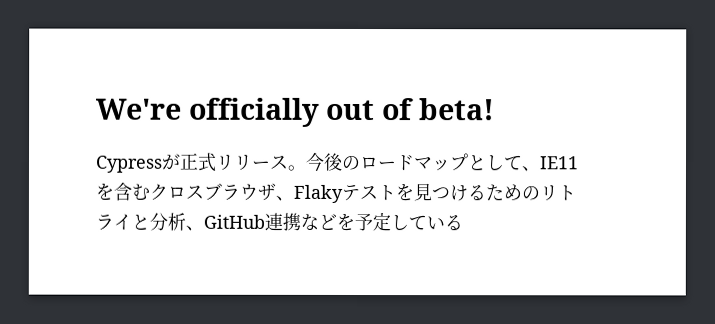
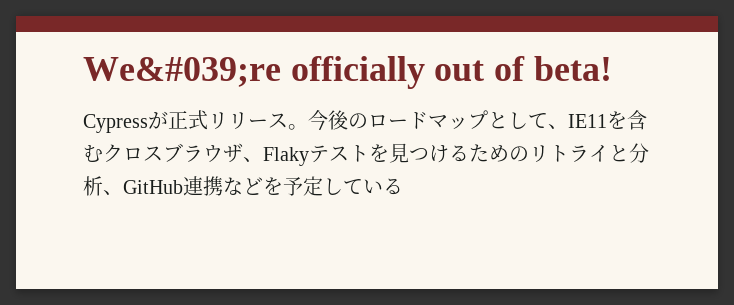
- We're officially out of beta!
+ We&#039;re officially out of beta!

